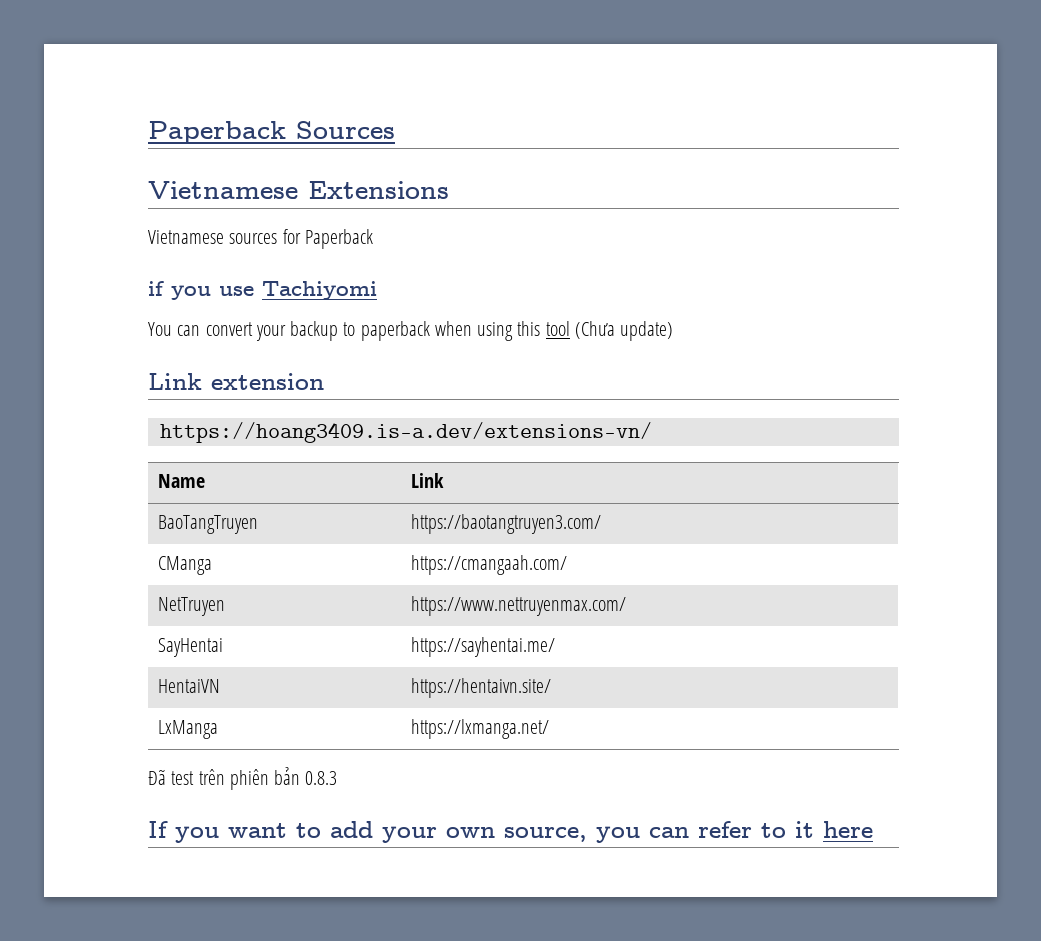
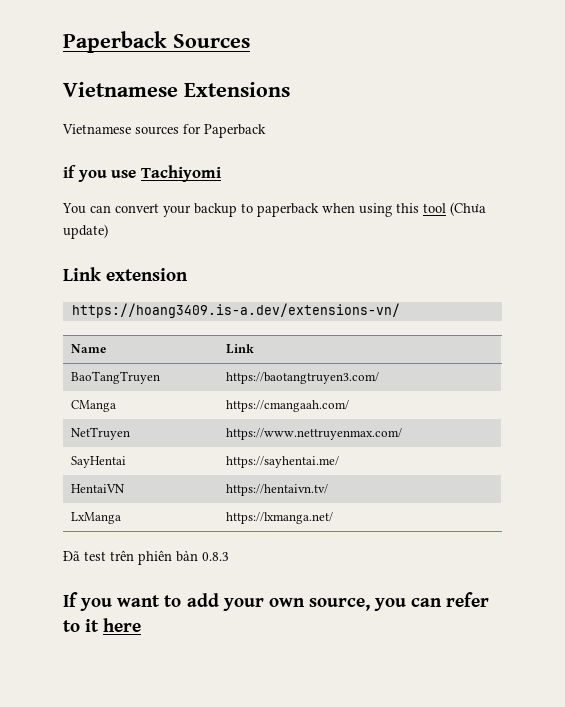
- HentaiVN | https://hentaivn.site/
+ HentaiVN | https://hentaivn.tv/

